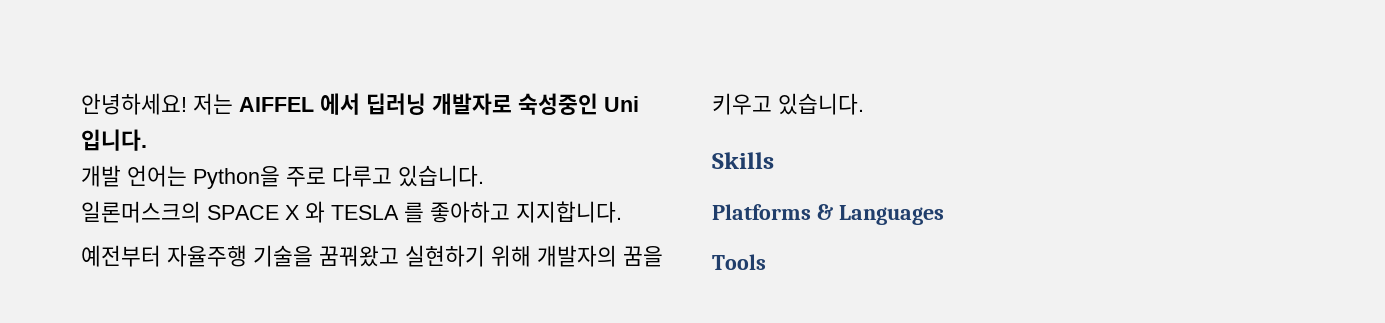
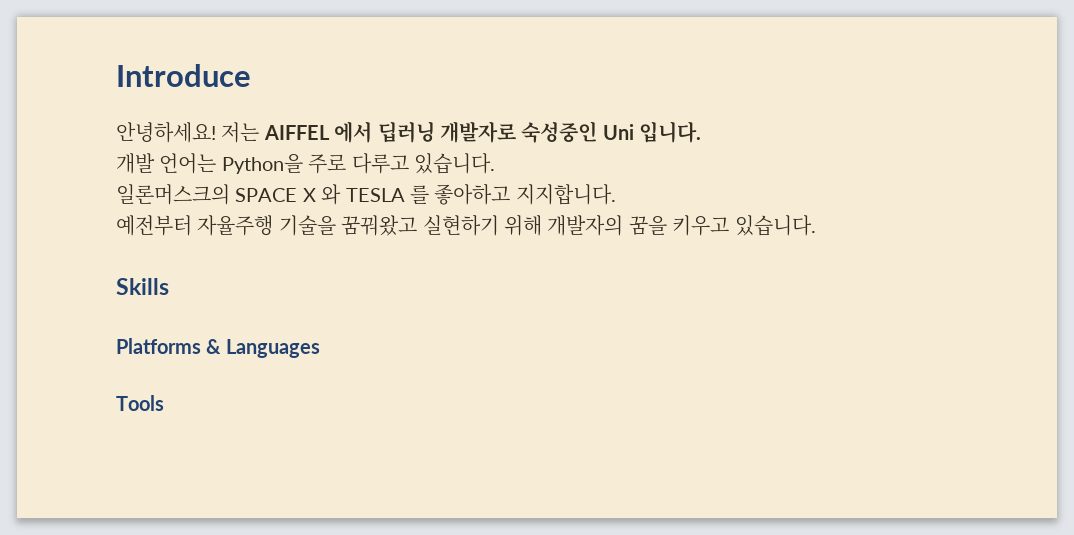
+ Introduce

